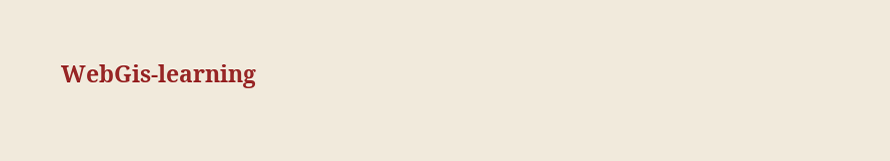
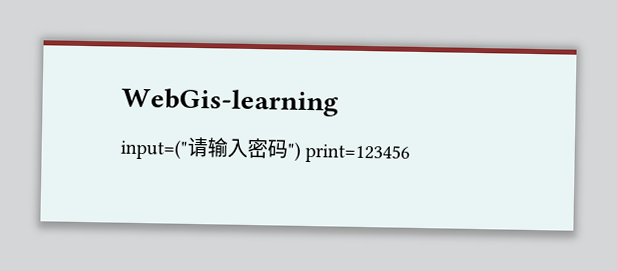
+ input=("请输入密码") print=123456

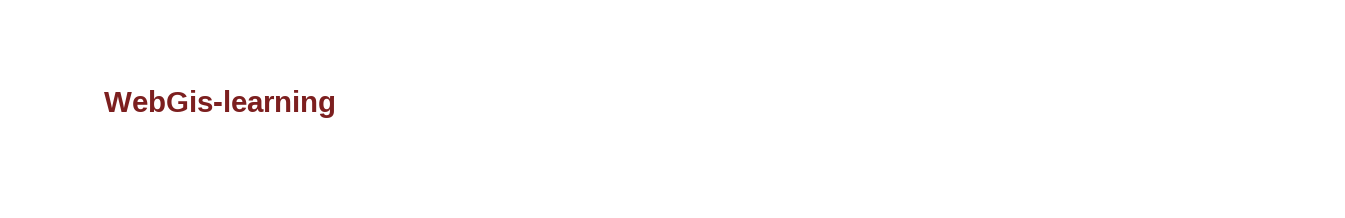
- input=("请输入密码") print=123456

